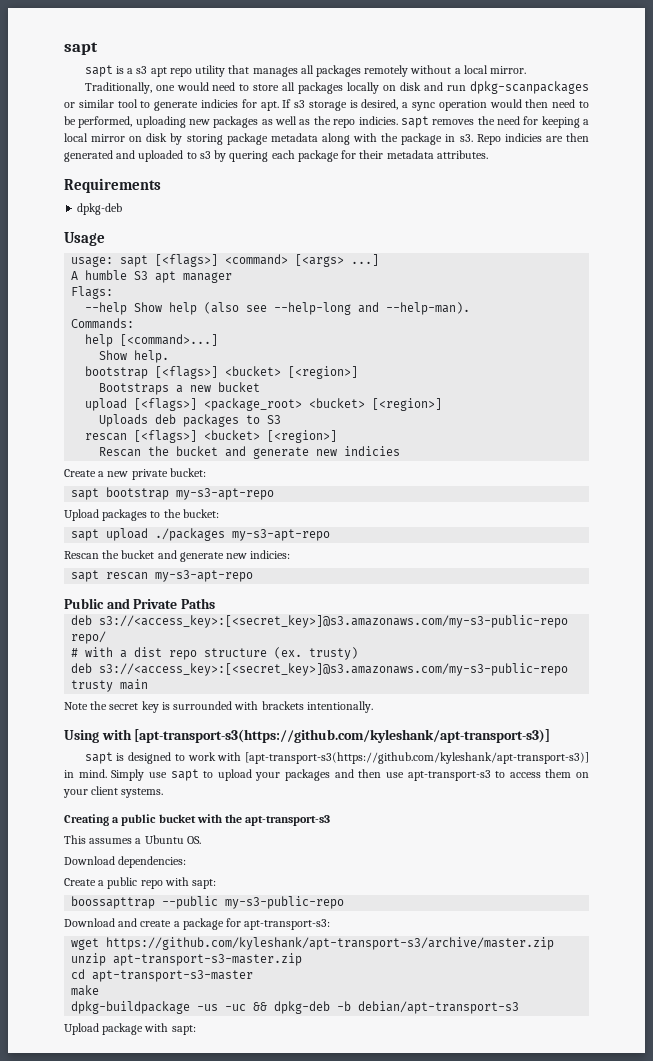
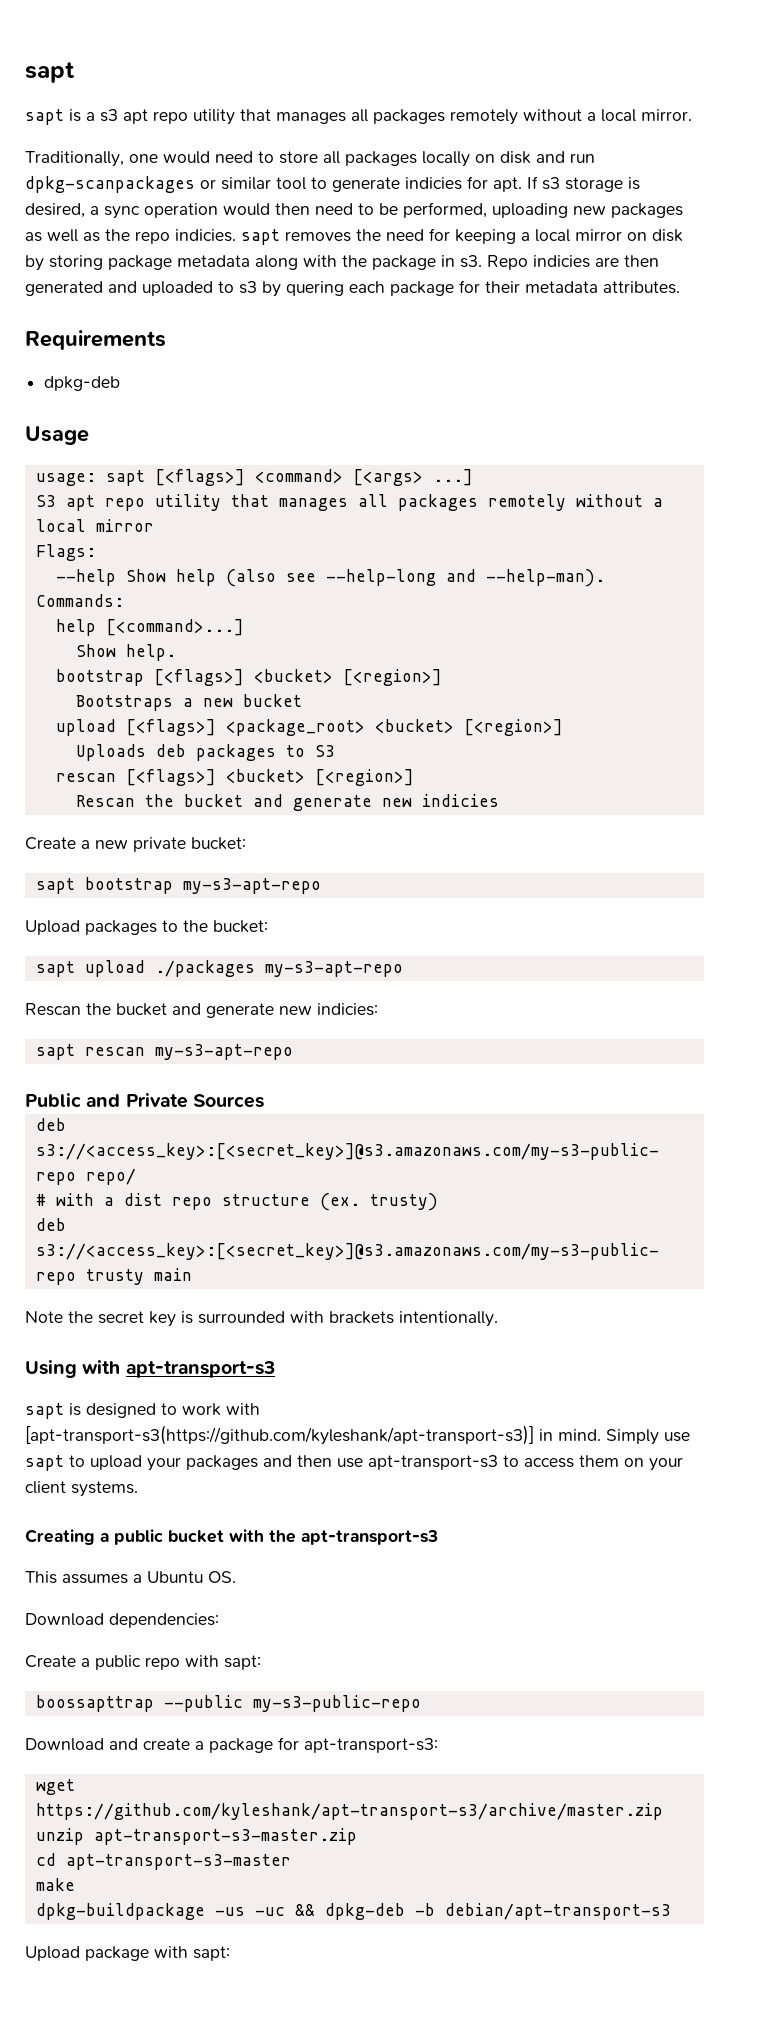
- A humble S3 apt manager
+ S3 apt repo utility that manages all packages remotely without a local mirror
- Public and Private Paths
+ Public and Private Sources
- Using with [apt-transport-s3(https://github.com/kyleshank/apt-transport-s3)]
+ Using with apt-transport-s3

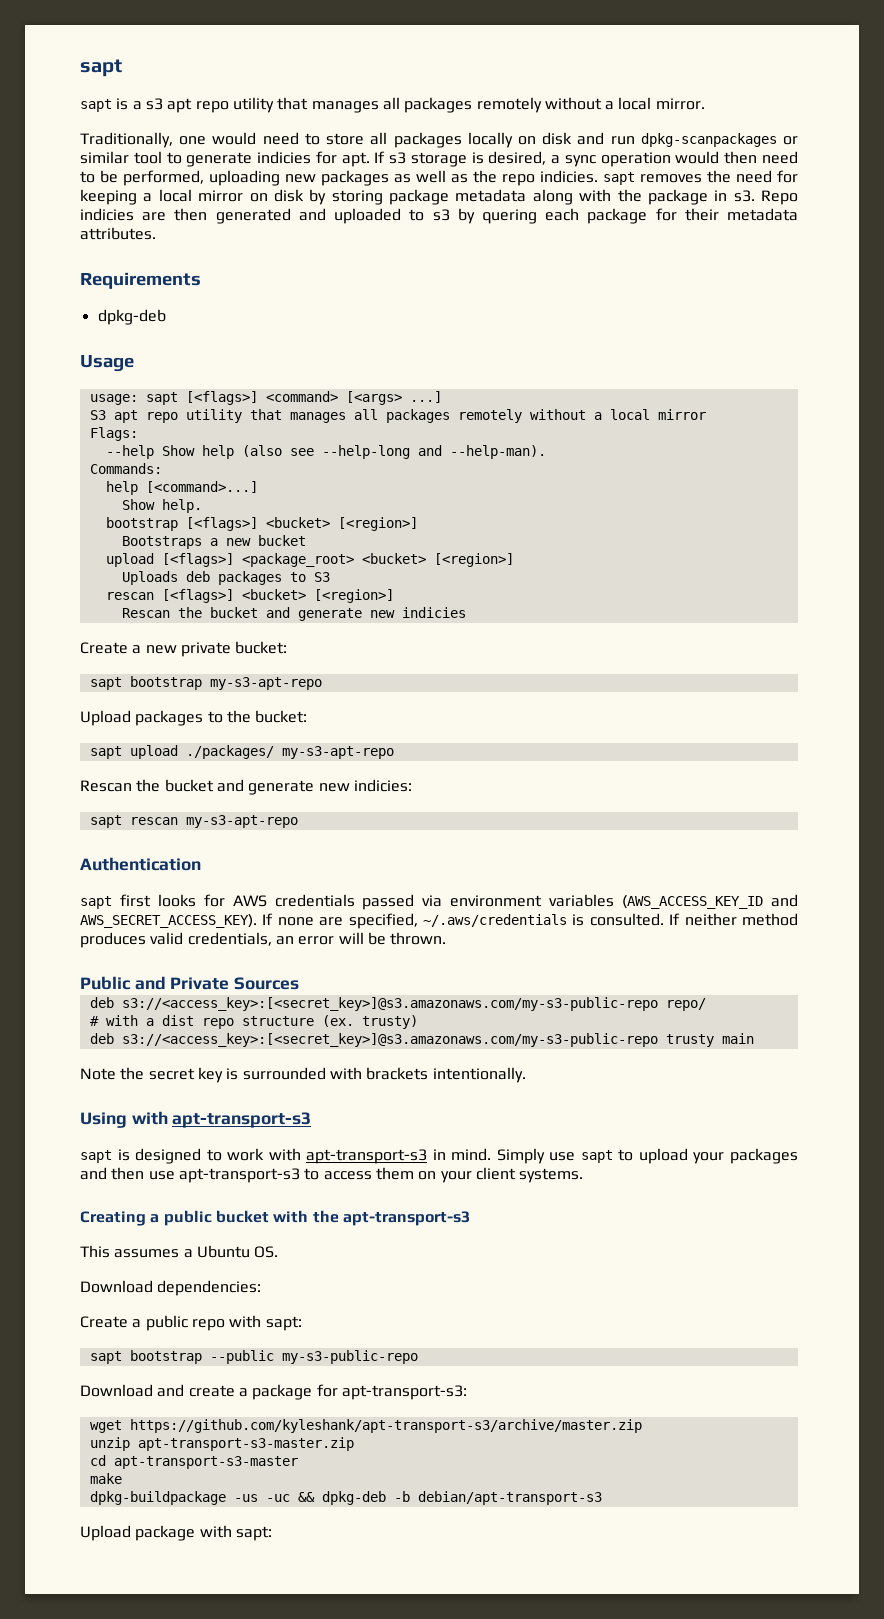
- sapt upload ./packages my-s3-apt-repo
+ sapt upload ./packages/ my-s3-apt-repo
+ Authentication
+ sapt first looks for AWS credentials passed via environment variables (AWS_ACCESS_KEY_ID and AWS_SECRET_ACCESS_KEY). If none are specified, ~/.aws/credentials is consulted. If neither method produces valid credentials, an error will be thrown.
- sapt is designed to work with [apt-transport-s3(https://github.com/kyleshank/apt-transport-s3)] in mind.
+ sapt is designed to work with apt-transport-s3 in mind.
- boossapttrap --public my-s3-public-repo
+ sapt bootstrap --public my-s3-public-repo

